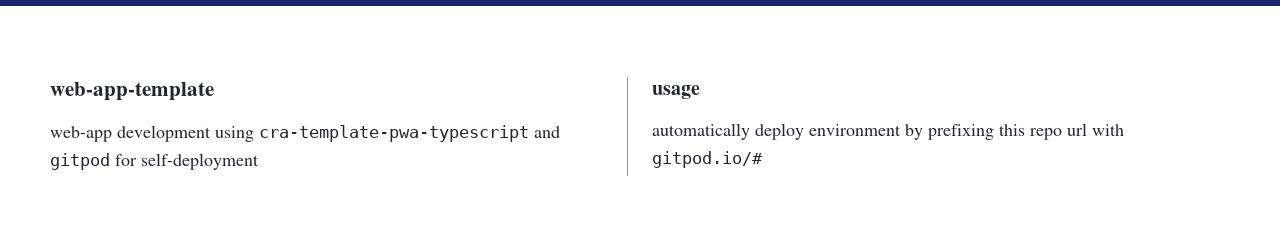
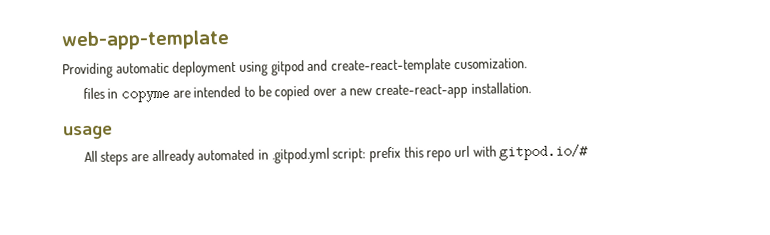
- web-app development using cra-template-pwa-typescript and gitpod for self-deployment
+ Providing automatic deployment using gitpod and create-react-template cusomization.
+ files in copyme are intended to be copied over a new create-react-app installation.
  usage
- automatically deploy environment by prefixing this repo url with gitpod.io/#
+ All steps are allready automated in .gitpod.yml script: prefix this repo url with gitpod.io/#

